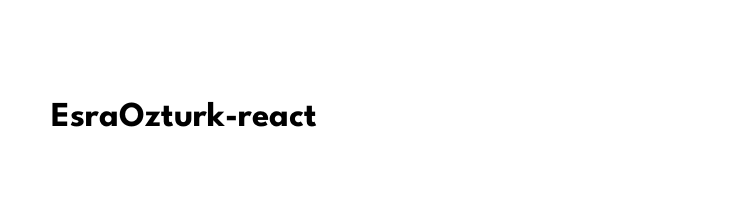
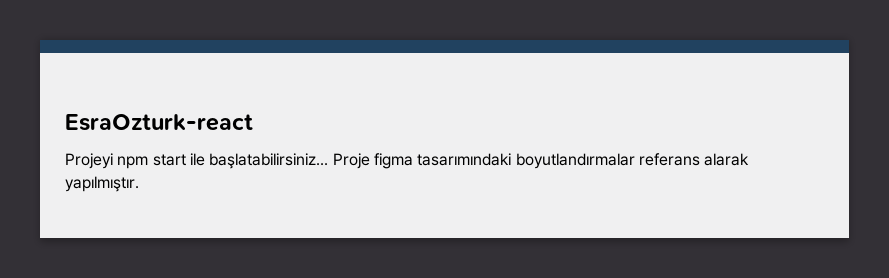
+ Projeyi npm start ile başlatabilirsiniz... Proje figma tasarımındaki boyutlandırmalar referans alarak yapılmıştır.

